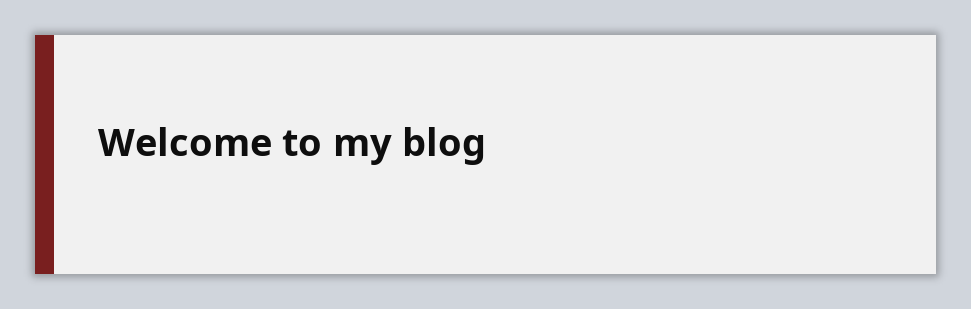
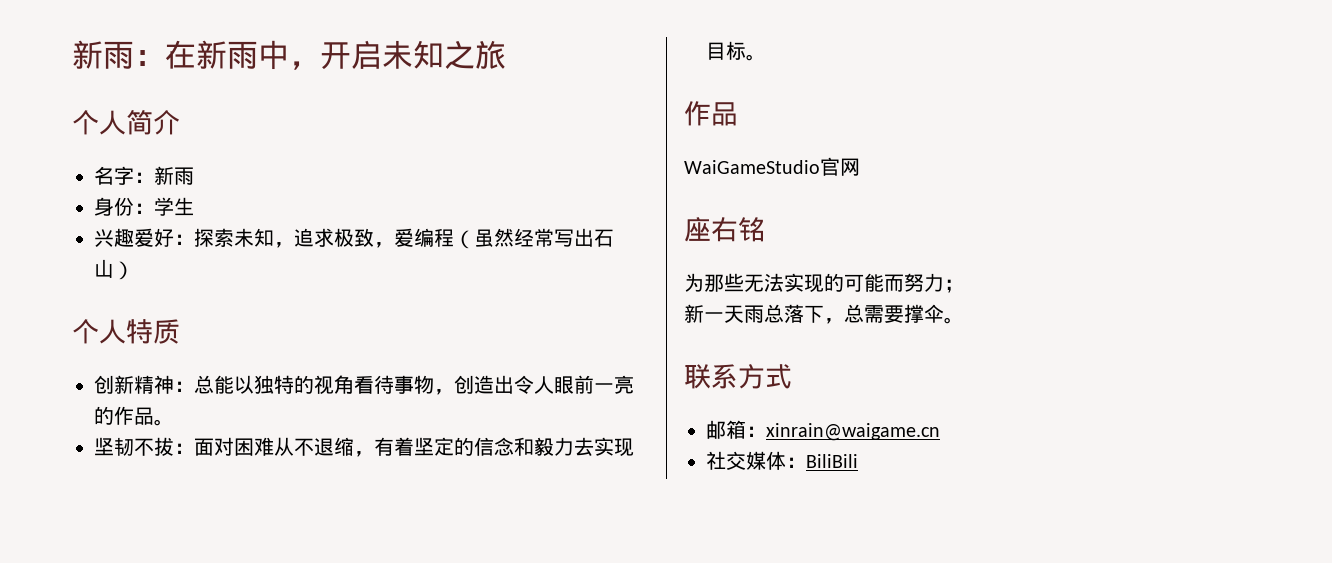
- Welcome to my blog
+ 新雨：在新雨中，开启未知之旅
+ 个人简介
+ 名字：新雨
+ 身份：学生
+ 兴趣爱好：探索未知，追求极致，爱编程（虽然经常写出石山）
+ 个人特质
+ 创新精神：总能以独特的视角看待事物，创造出令人眼前一亮的作品。
+ 坚韧不拔：面对困难从不退缩，有着坚定的信念和毅力去实现目标。
+ 作品
+ WaiGameStudio官网
+ 座右铭
+ 为那些无法实现的可能而努力；
+ 新一天雨总落下，总需要撑伞。
+ 联系方式
+ 邮箱：xinrain@waigame.cn
+ 社交媒体：BiliBili

